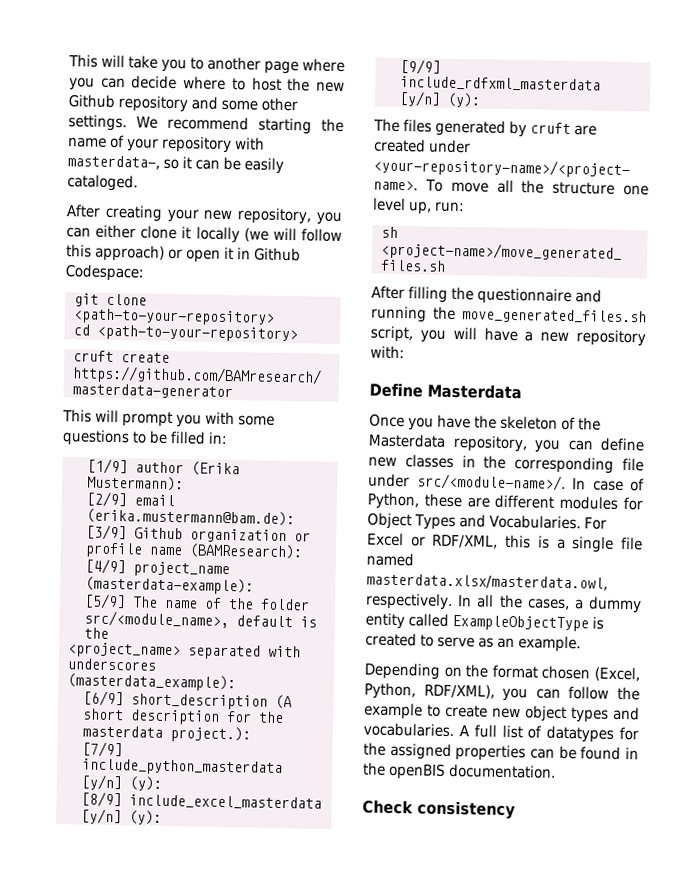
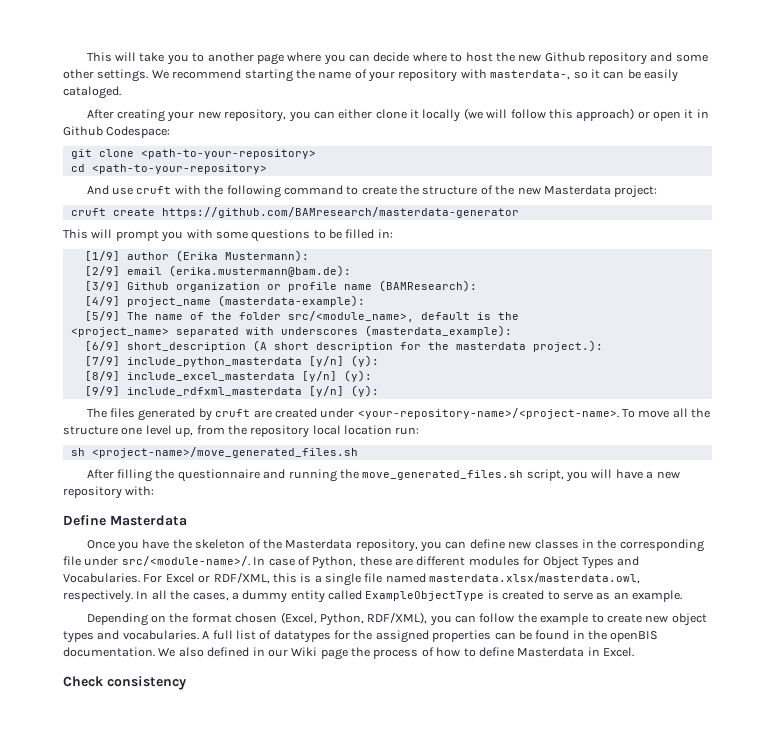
+ And use cruft with the following command to create the structure of the new Masterdata project:
- To move all the structure one level up, run:
+ To move all the structure one level up, from the repository local location run:
+ We also defined in our Wiki page the process of how to define Masterdata in Excel.

